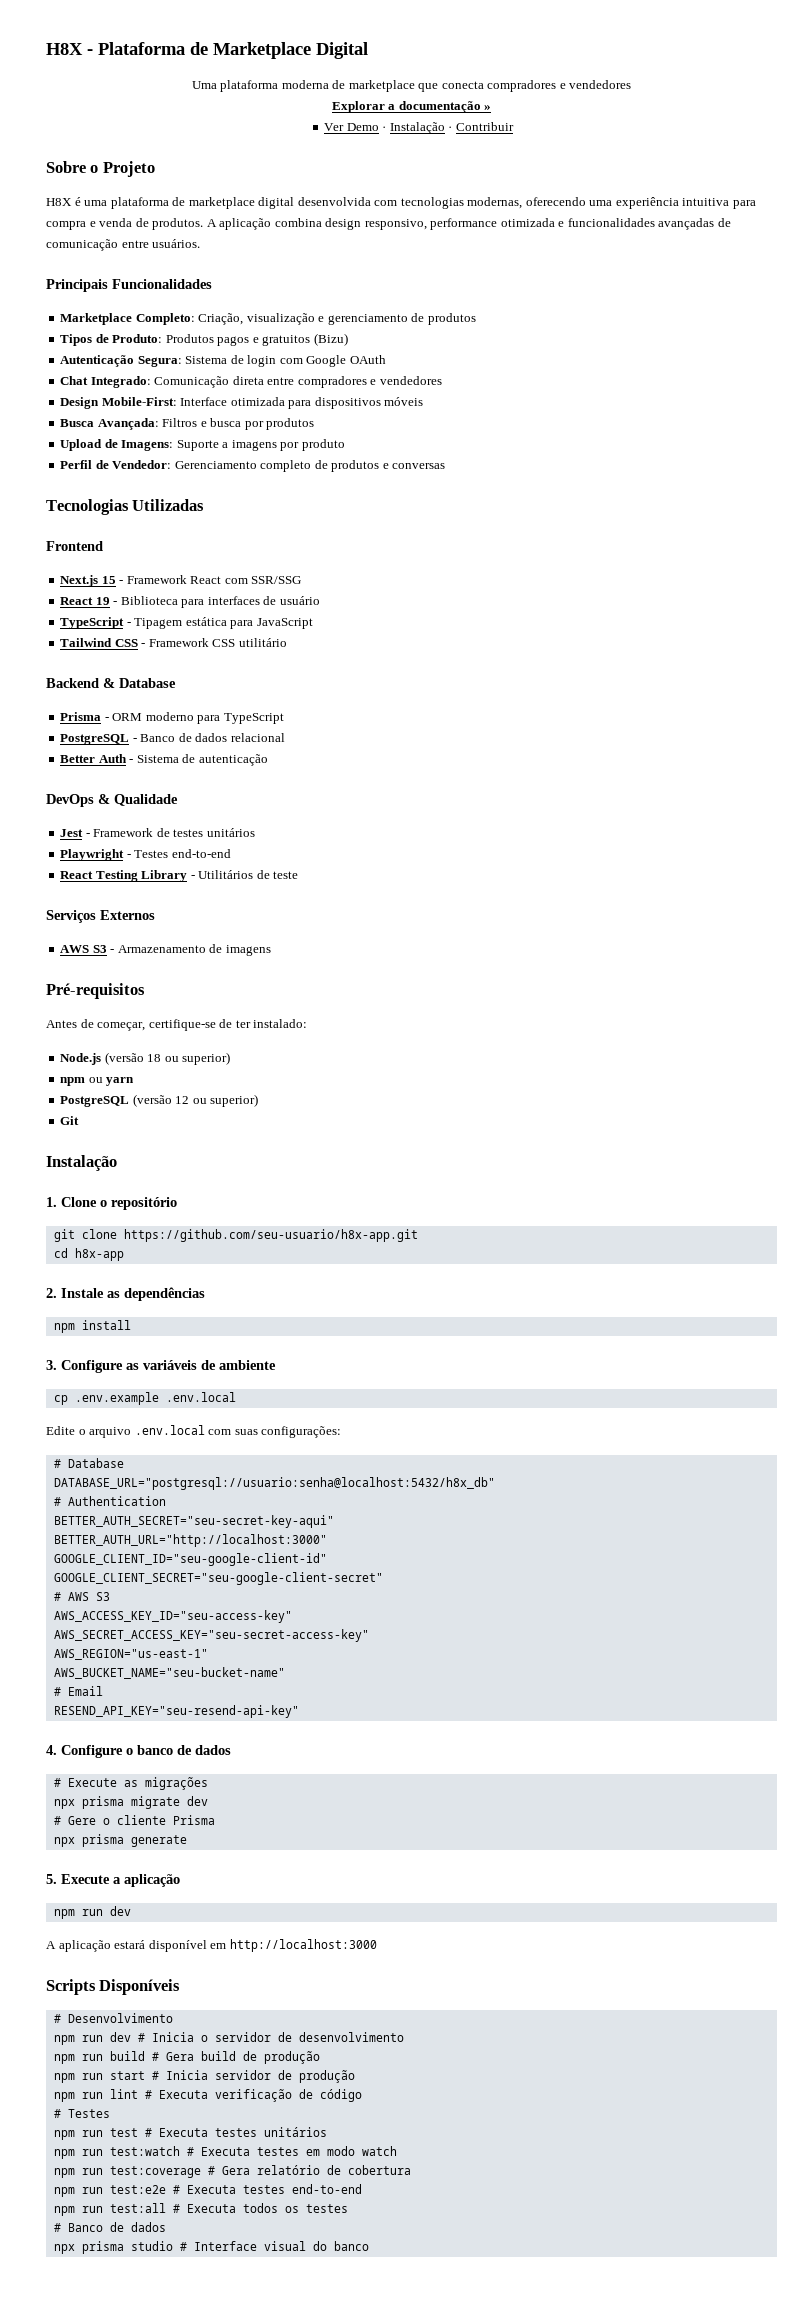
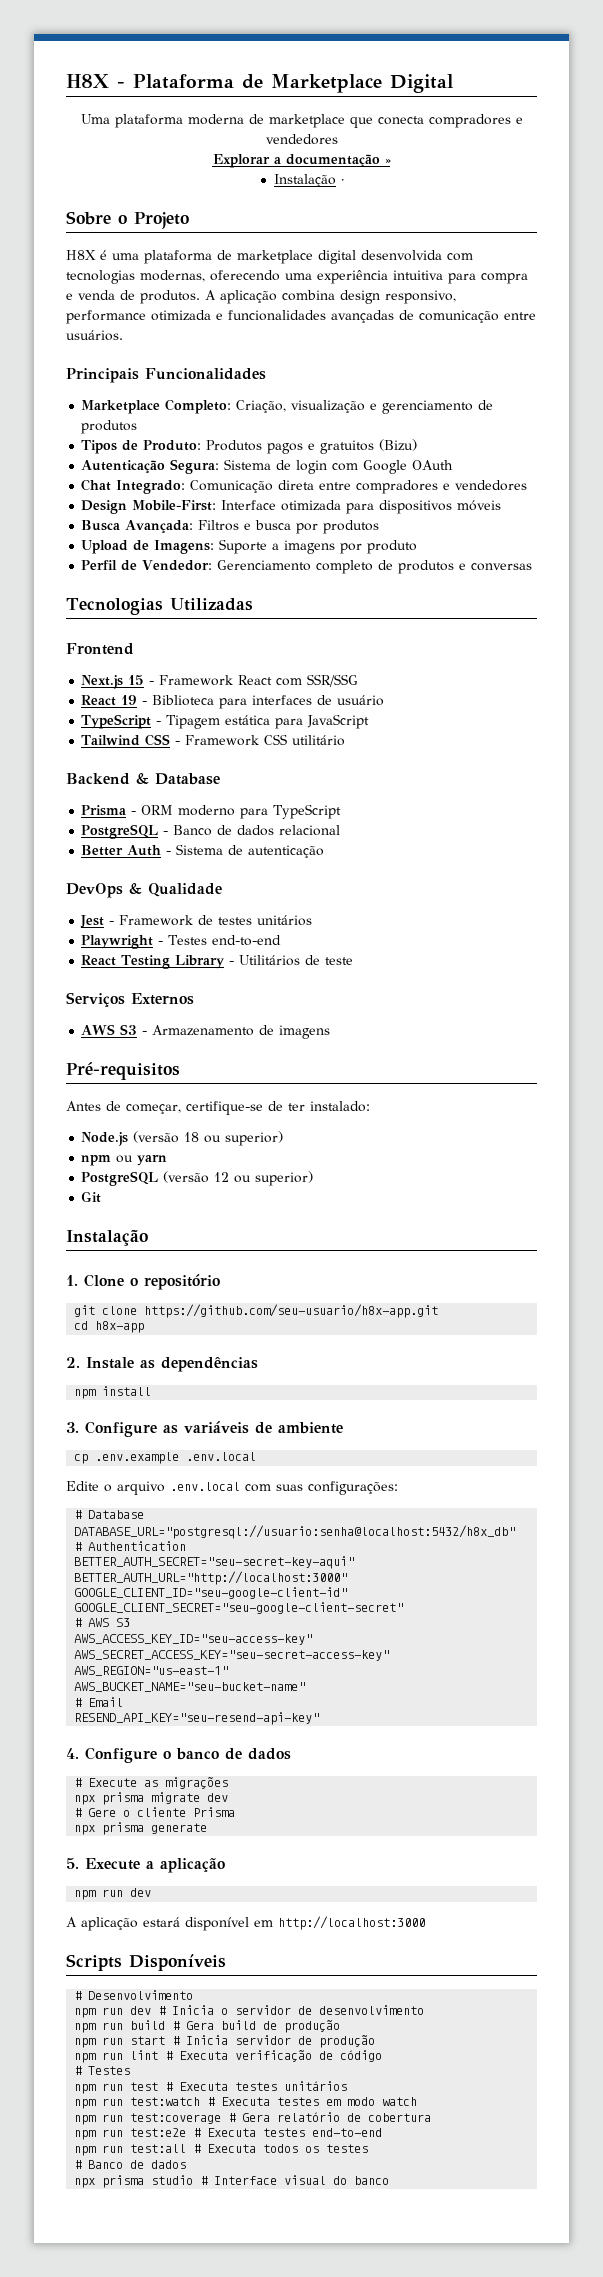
- Ver Demo · Instalação · Contribuir
+ Instalação ·

